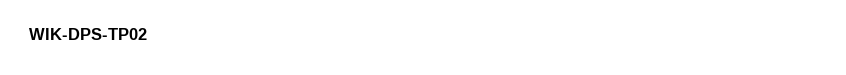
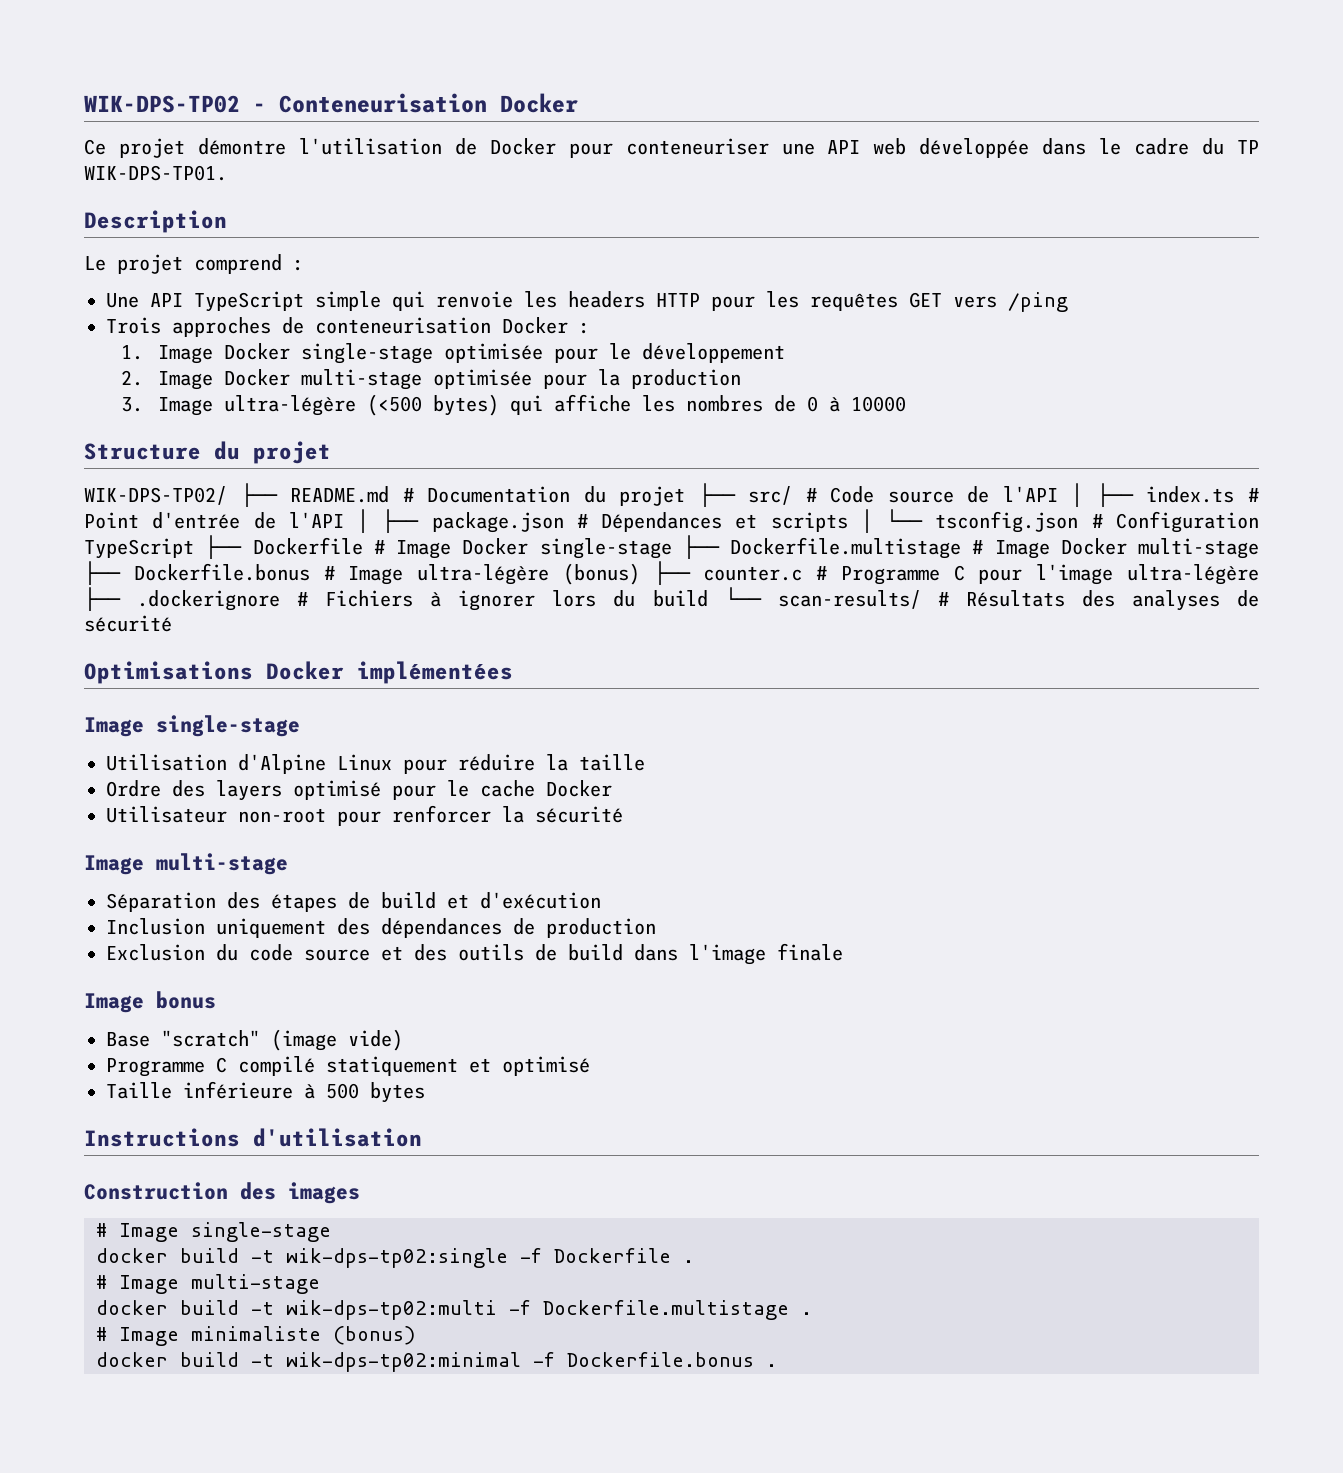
- WIK-DPS-TP02
+ WIK-DPS-TP02 - Conteneurisation Docker
+ Ce projet démontre l'utilisation de Docker pour conteneuriser une API web développée dans le cadre du TP WIK-DPS-TP01.
+ Description
+ Le projet comprend :
+ Une API TypeScript simple qui renvoie les headers HTTP pour les requêtes GET vers /ping
+ Trois approches de conteneurisation Docker :
+ 1. Image Docker single-stage optimisée pour le développement
+ 2. Image Docker multi-stage optimisée pour la production
+ 3. Image ultra-légère (<500 bytes) qui affiche les nombres de 0 à 10000
+ Structure du projet
+ WIK-DPS-TP02/ ├── README.md # Documentation du projet ├── src/ # Code source de l'API │ ├── index.ts # Point d'entrée de l'API │ ├── package.json # Dépendances et scripts │ └── tsconfig.json # Configuration TypeScript ├── Dockerfile # Image Docker single-stage ├── Dockerfile.multistage # Image Docker multi-stage ├── Dockerfile.bonus # Image ultra-légère (bonus) ├── counter.c # Programme C pour l'image ultra-légère ├── .dockerignore # Fichiers à ignorer lors du build └── scan-results/ # Résultats des analyses de sécurité
+ Optimisations Docker implémentées
+ Image single-stage
+ Utilisation d'Alpine Linux pour réduire la taille
+ Ordre des layers optimisé pour le cache Docker
+ Utilisateur non-root pour renforcer la sécurité
+ Image multi-stage
+ Séparation des étapes de build et d'exécution
+ Inclusion uniquement des dépendances de production
+ Exclusion du code source et des outils de build dans l'image finale
+ Image bonus
+ Base "scratch" (image vide)
+ Programme C compilé statiquement et optimisé
+ Taille inférieure à 500 bytes
+ Instructions d'utilisation
+ Construction des images
+ # Image single-stage
+ docker build -t wik-dps-tp02:single -f Dockerfile .
+ # Image multi-stage
+ docker build -t wik-dps-tp02:multi -f Dockerfile.multistage .
+ # Image minimaliste (bonus)
+ docker build -t wik-dps-tp02:minimal -f Dockerfile.bonus .

